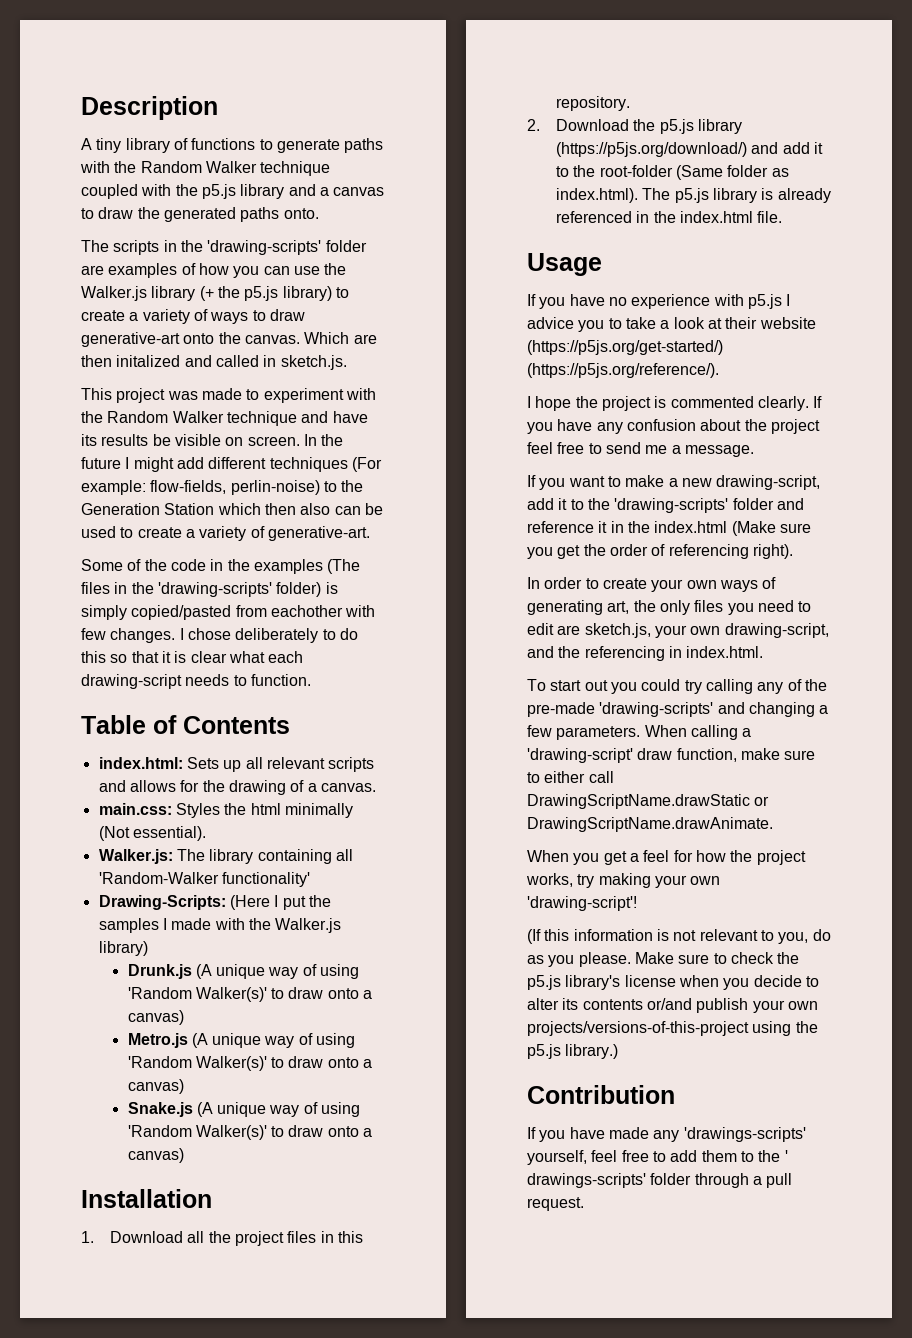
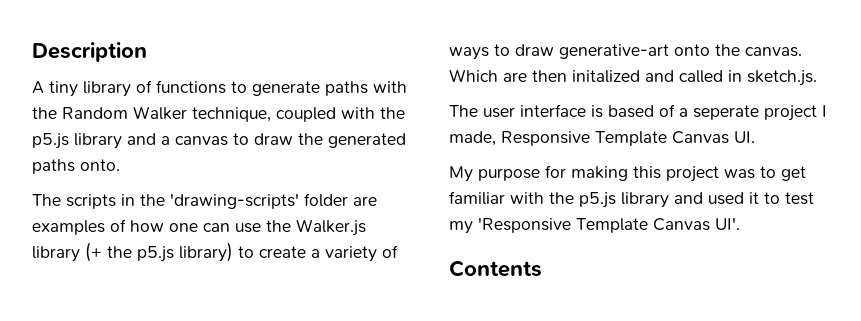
- A tiny library of functions to generate paths with the Random Walker technique coupled with the p5.js library and a canvas to draw the generated paths onto.
+ A tiny library of functions to generate paths with the Random Walker technique, coupled with the p5.js library and a canvas to draw the generated paths onto.
- The scripts in the 'drawing-scripts' folder are examples of how you can use the Walker.js library (+ the p5.js library) to create a variety of ways to draw generative-art onto the canvas.
+ The scripts in the 'drawing-scripts' folder are examples of how one can use the Walker.js library (+ the p5.js library) to create a variety of ways to draw generative-art onto the canvas.
- This project was made to experiment with the Random Walker technique and have its results be visible on screen. In the future I might add different techniques (For example: flow-fields, perlin-noise) to the Generation Station which then also can be used to create a variety of generative-art.
- Some of the code in the examples (The files in the 'drawing-scripts' folder) is simply copied/pasted from eachother with few changes. I chose deliberately to do this so that it is clear what each drawing-script needs to function.
- Table of Contents
- index.html: Sets up all relevant scripts and allows for the drawing of a canvas.
- main.css: Styles the html minimally (Not essential).
- Walker.js: The library containing all 'Random-Walker functionality'
- Drawing-Scripts: (Here I put the samples I made with the Walker.js library)
- Drunk.js (A unique way of using 'Random Walker(s)' to draw onto a canvas)
- Metro.js (A unique way of using 'Random Walker(s)' to draw onto a canvas)
- Snake.js (A unique way of using 'Random Walker(s)' to draw onto a canvas)
- Installation
- 1. Download all the project files in this repository.
- 2. Download the p5.js library (https://p5js.org/download/) and add it to the root-folder (Same folder as index.html). The p5.js library is already referenced in the index.html file.
- Usage
- If you have no experience with p5.js I advice you to take a look at their website (https://p5js.org/get-started/) (https://p5js.org/reference/).
- I hope the project is commented clearly. If you have any confusion about the project feel free to send me a message.
- If you want to make a new drawing-script, add it to the 'drawing-scripts' folder and reference it in the index.html (Make sure you get the order of referencing right).
- In order to create your own ways of generating art, the only files you need to edit are sketch.js, your own drawing-script, and the referencing in index.html.
- To start out you could try calling any of the pre-made 'drawing-scripts' and changing a few parameters. When calling a 'drawing-script' draw function, make sure to either call DrawingScriptName.drawStatic or DrawingScriptName.drawAnimate.
- When you get a feel for how the project works, try making your own 'drawing-script'!
- (If this information is not relevant to you, do as you please. Make sure to check the p5.js library's license when you decide to alter its contents or/and publish your own projects/versions-of-this-project using the p5.js library.)
- Contribution
- If you have made any 'drawings-scripts' yourself, feel free to add them to the ' drawings-scripts' folder through a pull request.
+ The user interface is based of a seperate project I made, Responsive Template Canvas UI.
+ My purpose for making this project was to get familiar with the p5.js library and used it to test my 'Responsive Template Canvas UI'.
+ Contents

